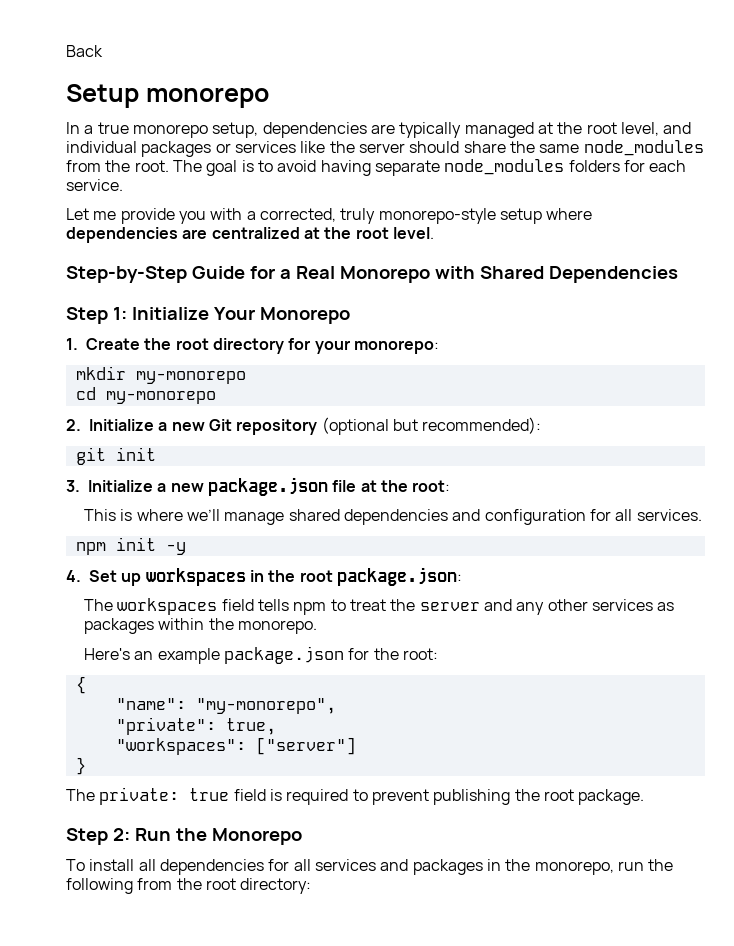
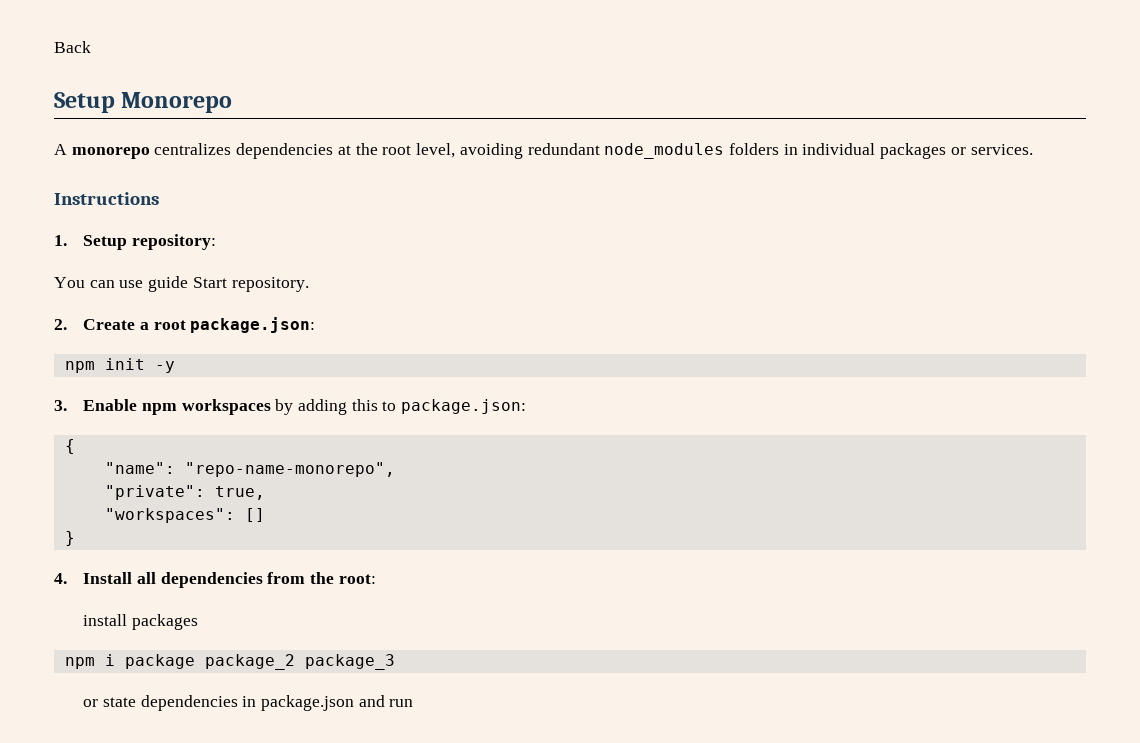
- Setup monorepo
- In a true monorepo setup, dependencies are typically managed at the root level, and individual packages or services like the server should share the same node_modules from the root. The goal is to avoid having separate node_modules folders for each service.
- Let me provide you with a corrected, truly monorepo-style setup where dependencies are centralized at the root level.
- Step-by-Step Guide for a Real Monorepo with Shared Dependencies
- Step 1: Initialize Your Monorepo
- 1. Create the root directory for your monorepo:
- mkdir my-monorepo
- cd my-monorepo
- 2. Initialize a new Git repository (optional but recommended):
- git init
- 3. Initialize a new package.json file at the root:
- This is where we’ll manage shared dependencies and configuration for all services.
+ Setup Monorepo
+ A monorepo centralizes dependencies at the root level, avoiding redundant node_modules folders in individual packages or services.
+ Instructions
+ 1. Setup repository:
+ You can use guide Start repository.
+ 2. Create a root package.json:
  npm init -y
- 4. Set up workspaces in the root package.json:
- The workspaces field tells npm to treat the server and any other services as packages within the monorepo.
- Here's an example package.json for the root:
+ 3. Enable npm workspaces by adding this to package.json:
- "name": "my-monorepo",
+ "name": "repo-name-monorepo",
- "workspaces": ["server"]
+ "workspaces": []
- The private: true field is required to prevent publishing the root package.
- Step 2: Run the Monorepo
- To install all dependencies for all services and packages in the monorepo, run the following from the root directory:
+ 4. Install all dependencies from the root:
+ install packages
+ npm i package package_2 package_3
+ or state dependencies in package.json and run

